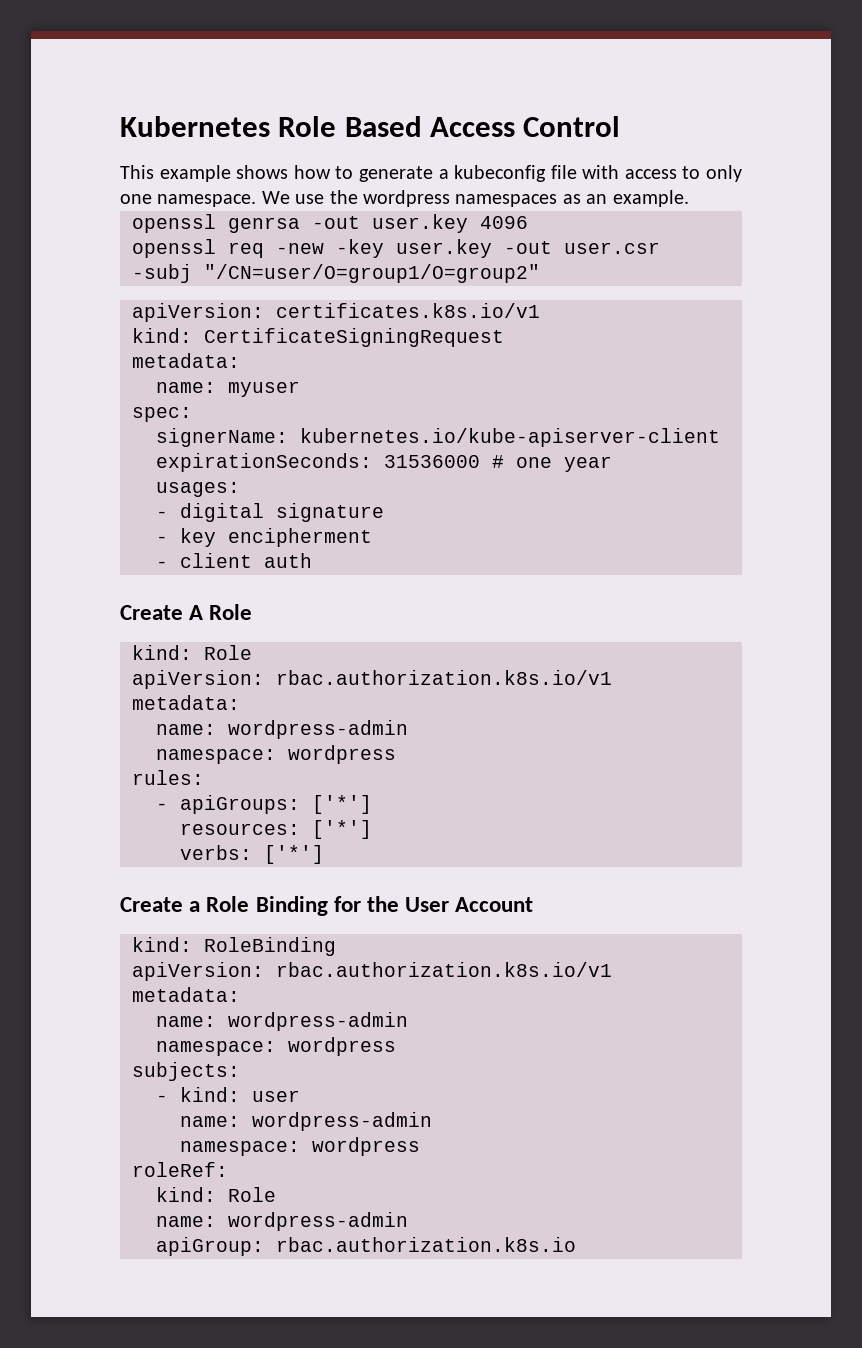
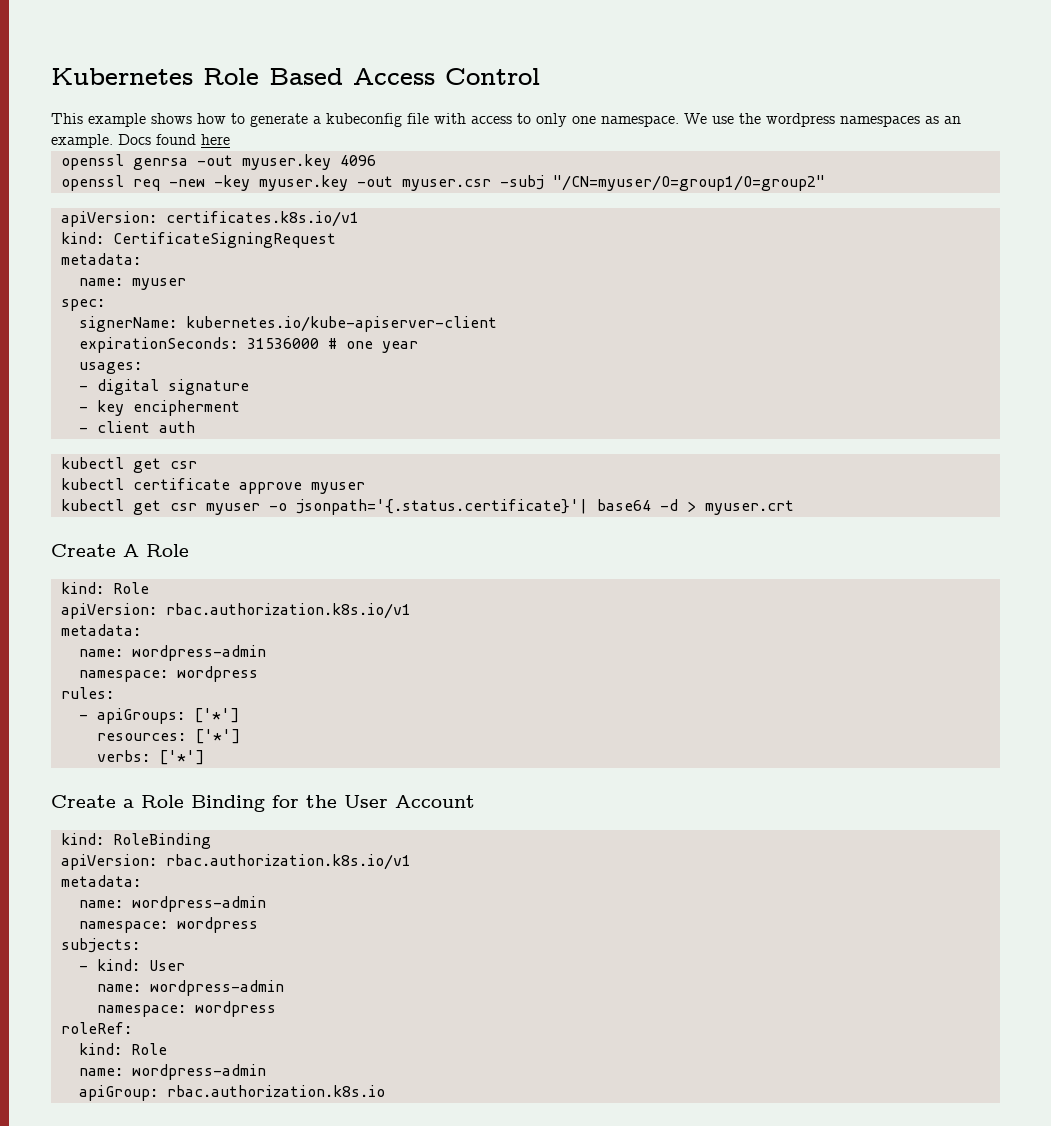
+ Docs found here
- openssl genrsa -out user.key 4096
+ openssl genrsa -out myuser.key 4096
- openssl req -new -key user.key -out user.csr -subj "/CN=user/O=group1/O=group2"
+ openssl req -new -key myuser.key -out myuser.csr -subj "/CN=myuser/O=group1/O=group2"
  - client auth
+ kubectl get csr
+ kubectl certificate approve myuser
+ kubectl get csr myuser -o jsonpath='{.status.certificate}'| base64 -d > myuser.crt
- - kind: user
+ - kind: User

